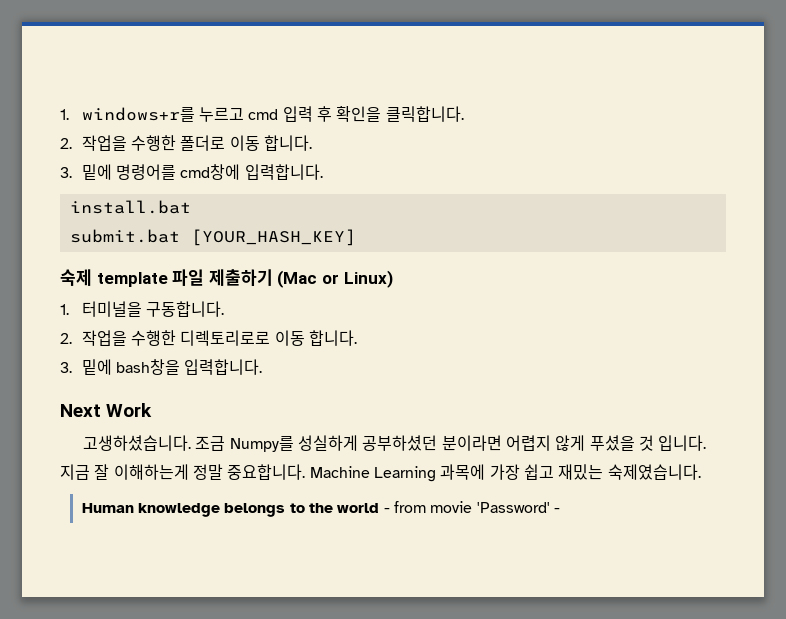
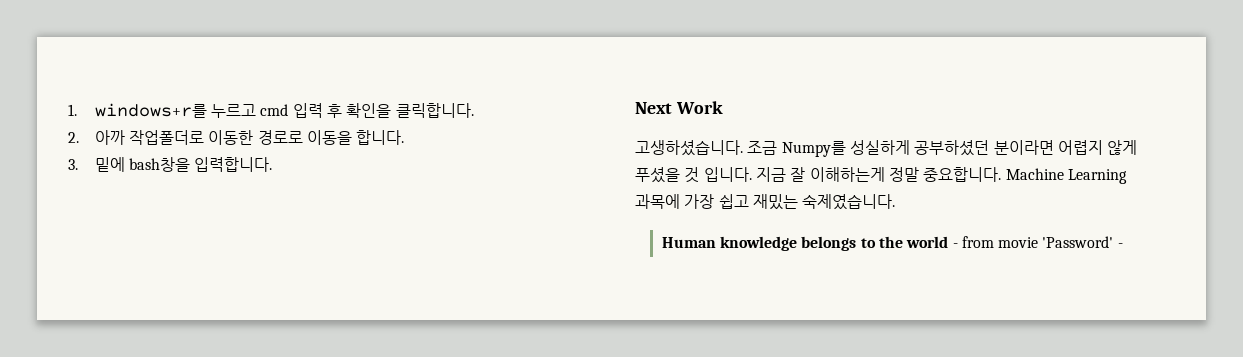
- 2. 작업을 수행한 폴더로 이동 합니다.
- 3. 밑에 명령어를 cmd창에 입력합니다.
- install.bat
- submit.bat [YOUR_HASH_KEY]
- 숙제 template 파일 제출하기 (Mac or Linux)
- 1. 터미널을 구동합니다.
- 2. 작업을 수행한 디렉토리로로 이동 합니다.
+ 2. 아까 작업폴더로 이동한 경로로 이동을 합니다.

